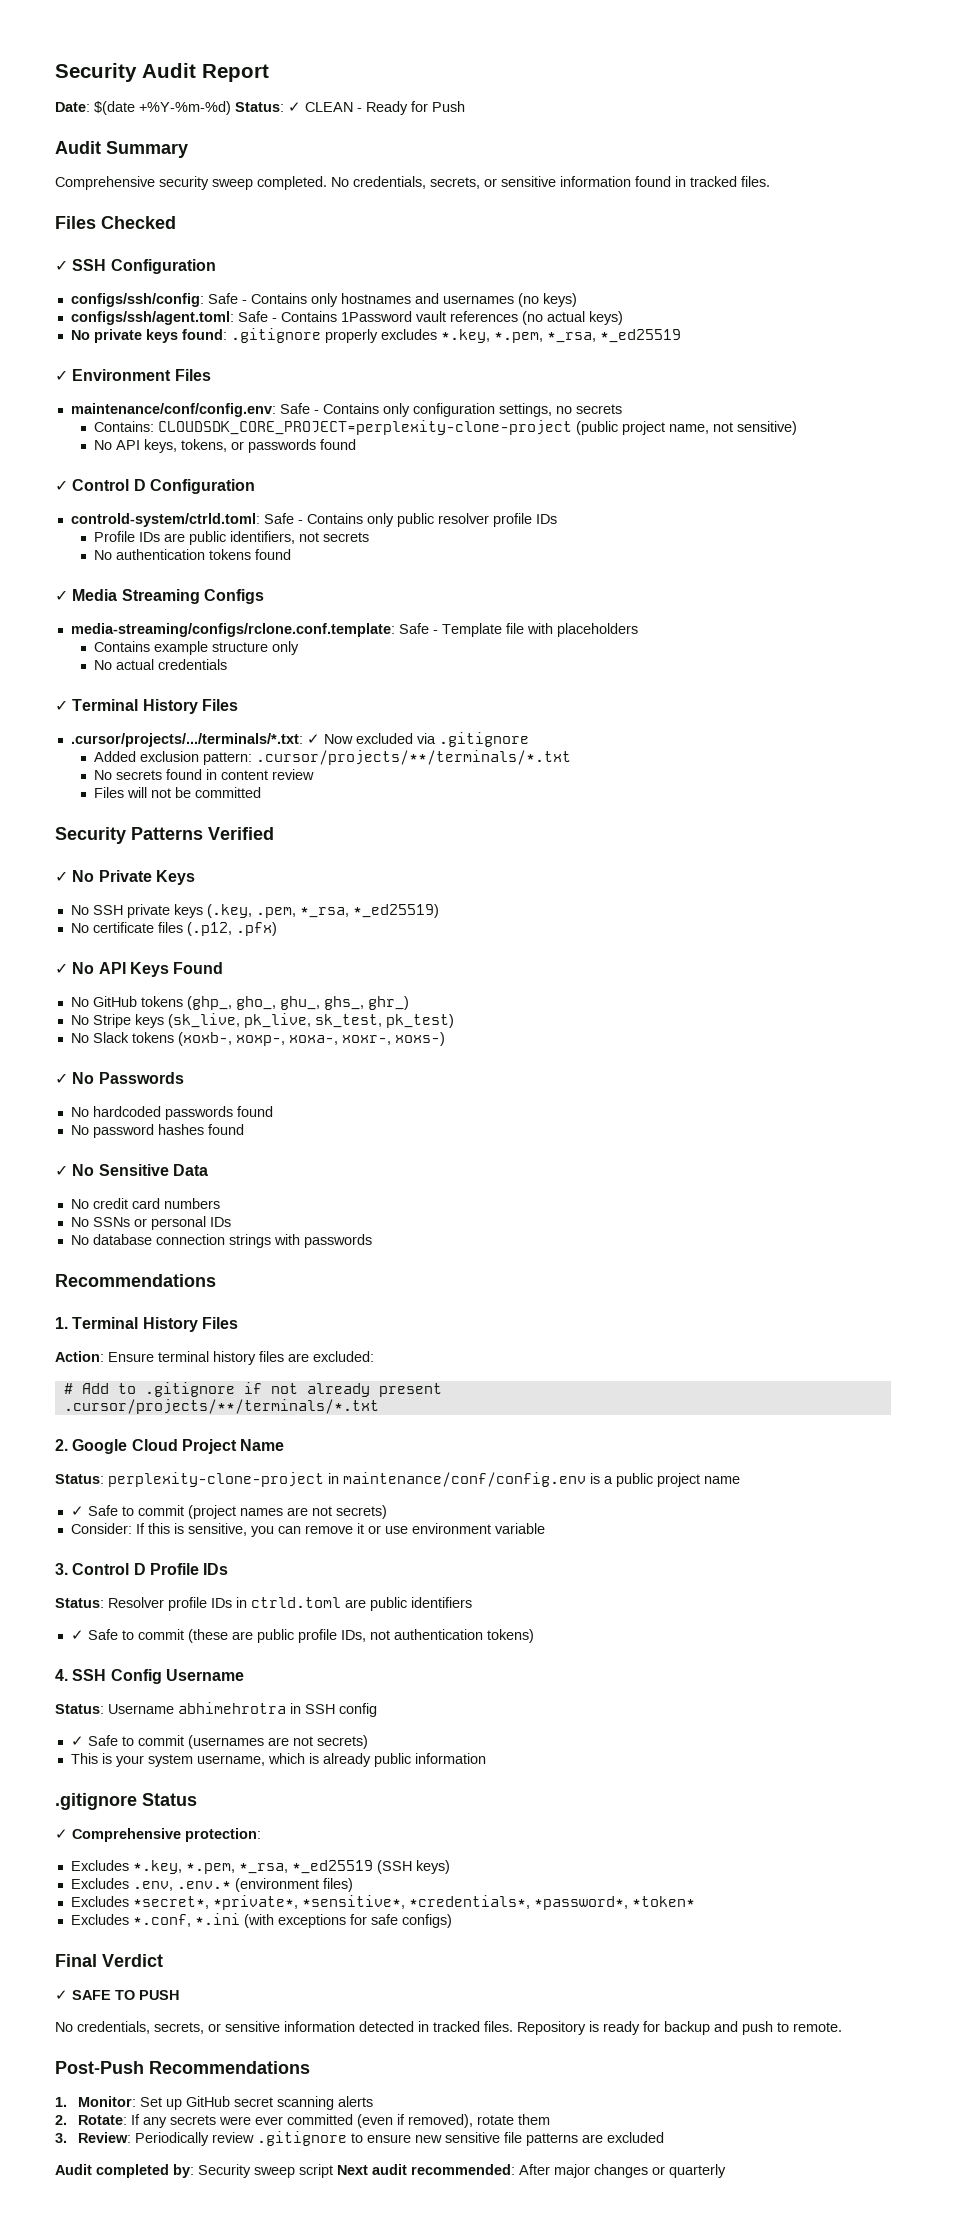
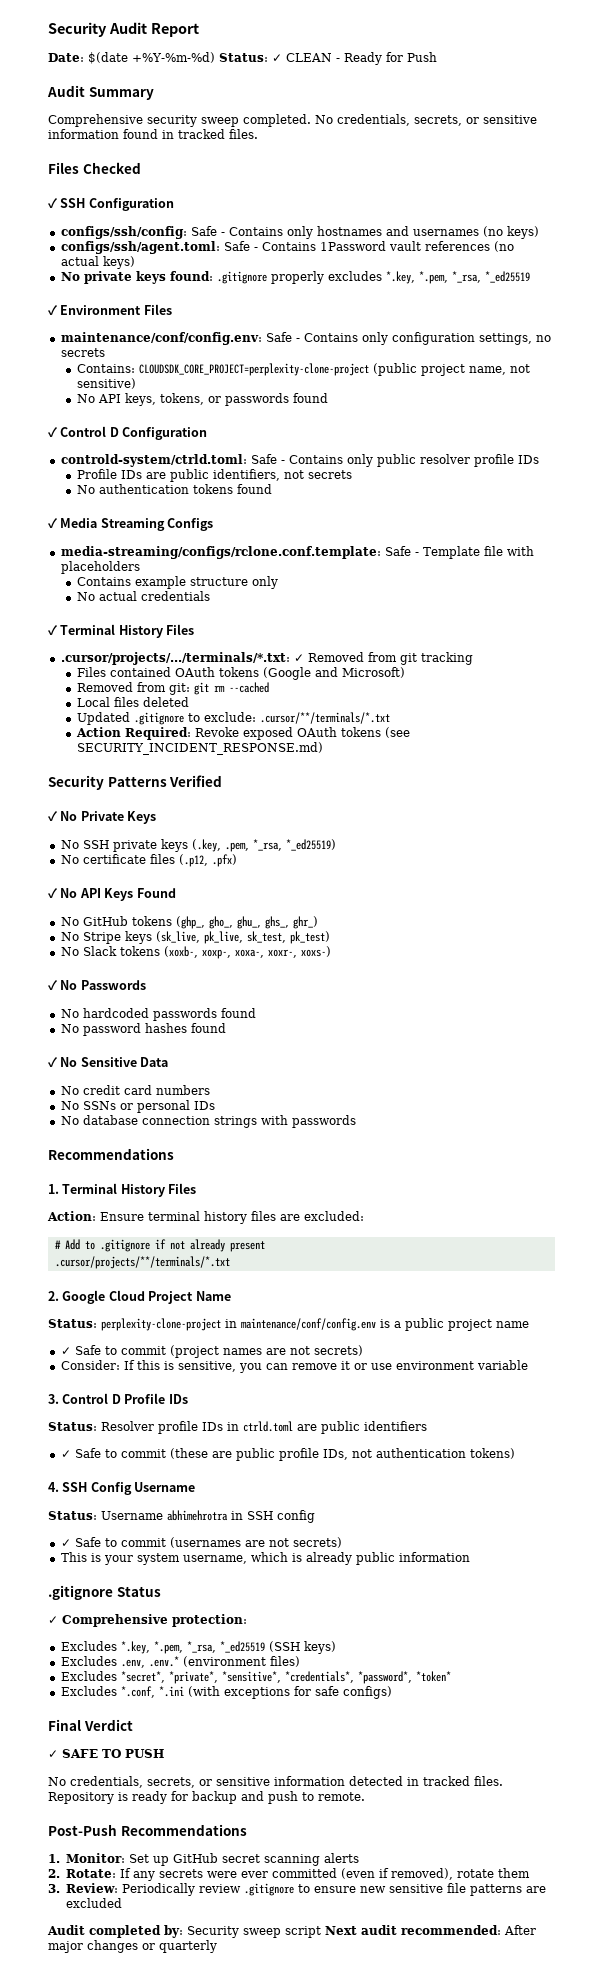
- .cursor/projects/.../terminals/*.txt: ✓ Now excluded via .gitignore
- Added exclusion pattern: .cursor/projects/**/terminals/*.txt
- No secrets found in content review
- Files will not be committed
+ .cursor/projects/.../terminals/*.txt: ✓ Removed from git tracking
+ Files contained OAuth tokens (Google and Microsoft)
+ Removed from git: git rm --cached
+ Local files deleted
+ Updated .gitignore to exclude: .cursor/**/terminals/*.txt
+ Action Required: Revoke exposed OAuth tokens (see SECURITY_INCIDENT_RESPONSE.md)

